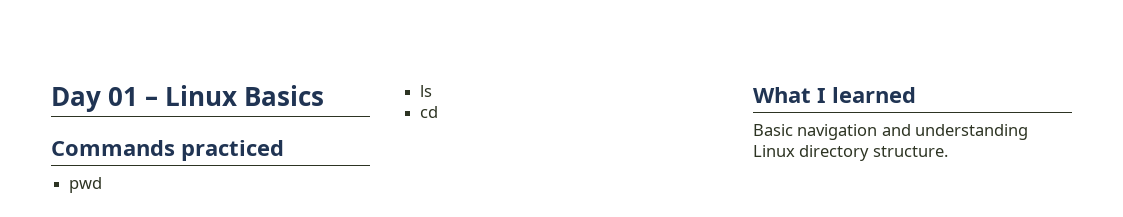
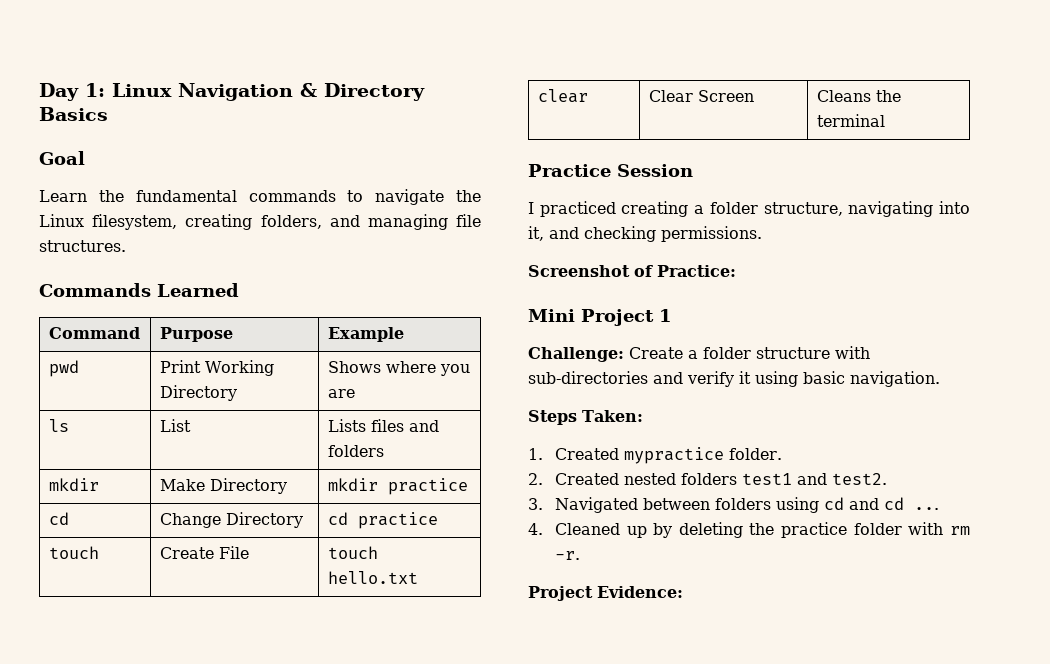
- Day 01 – Linux Basics
- Commands practiced
- pwd
- ls
- cd
- What I learned
- Basic navigation and understanding Linux directory structure.
+ Day 1: Linux Navigation & Directory Basics
+ Goal
+ Learn the fundamental commands to navigate the Linux filesystem, creating folders, and managing file structures.
+ Commands Learned
+ Command | Purpose | Example
+ pwd | Print Working Directory | Shows where you are
+ ls | List | Lists files and folders
+ mkdir | Make Directory | mkdir practice
+ cd | Change Directory | cd practice
+ touch | Create File | touch hello.txt
+ clear | Clear Screen | Cleans the terminal
+ Practice Session
+ I practiced creating a folder structure, navigating into it, and checking permissions.
+ Screenshot of Practice:
+ Mini Project 1
+ Challenge: Create a folder structure with sub-directories and verify it using basic navigation.
+ Steps Taken:
+ 1. Created mypractice folder.
+ 2. Created nested folders test1 and test2.
+ 3. Navigated between folders using cd and cd ...
+ 4. Cleaned up by deleting the practice folder with rm -r.
+ Project Evidence:

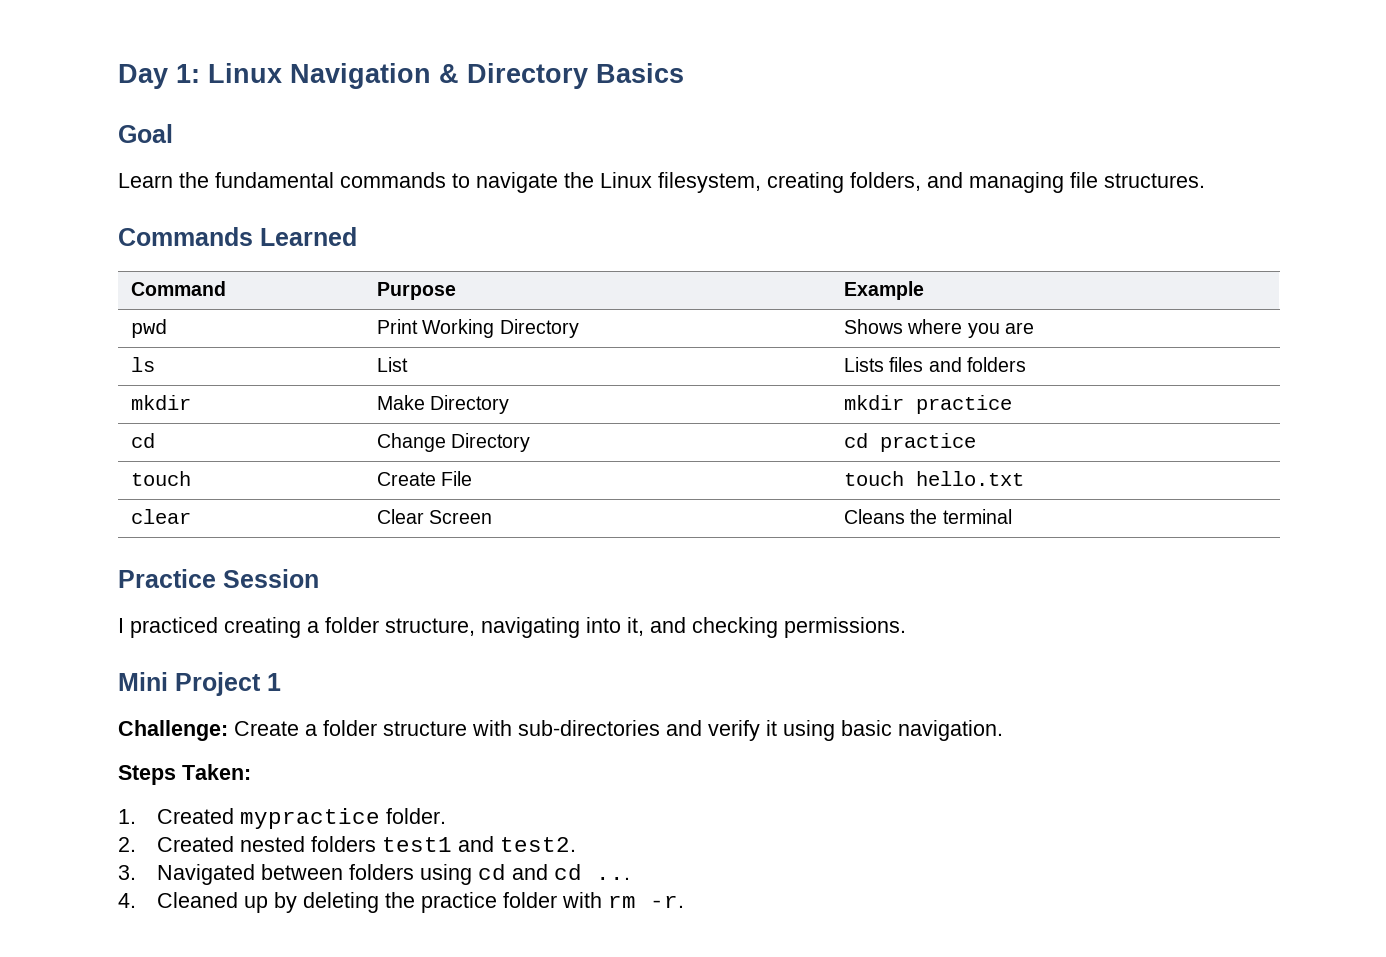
- Screenshot of Practice:
- Project Evidence:

